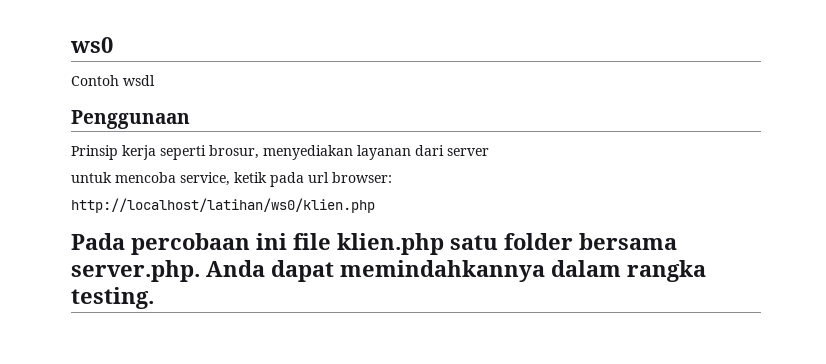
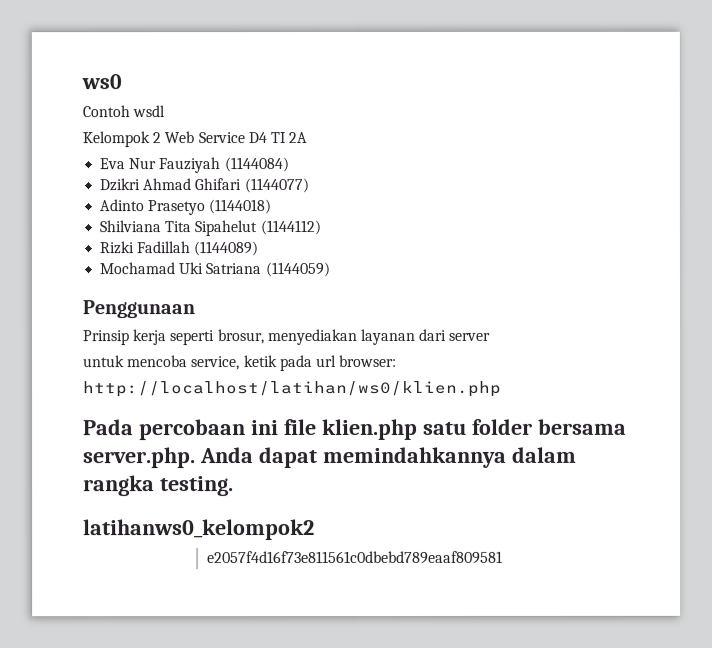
+ Kelompok 2 Web Service D4 TI 2A
+ Eva Nur Fauziyah (1144084)
+ Dzikri Ahmad Ghifari (1144077)
+ Adinto Prasetyo (1144018)
+ Shilviana Tita Sipahelut (1144112)
+ Rizki Fadillah (1144089)
+ Mochamad Uki Satriana (1144059)
+ latihanws0_kelompok2
+ e2057f4d16f73e811561c0dbebd789eaaf809581

